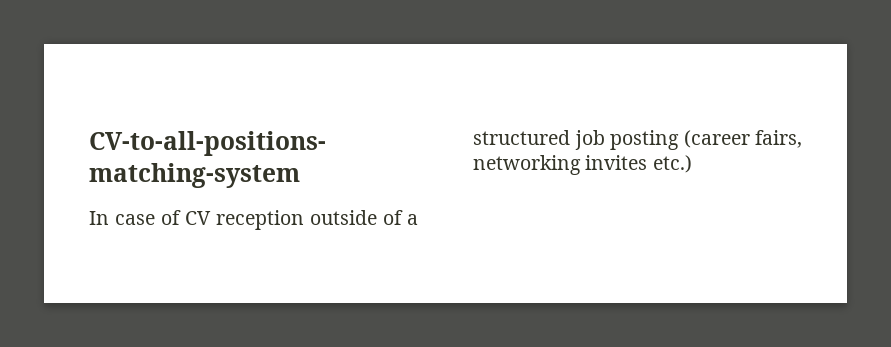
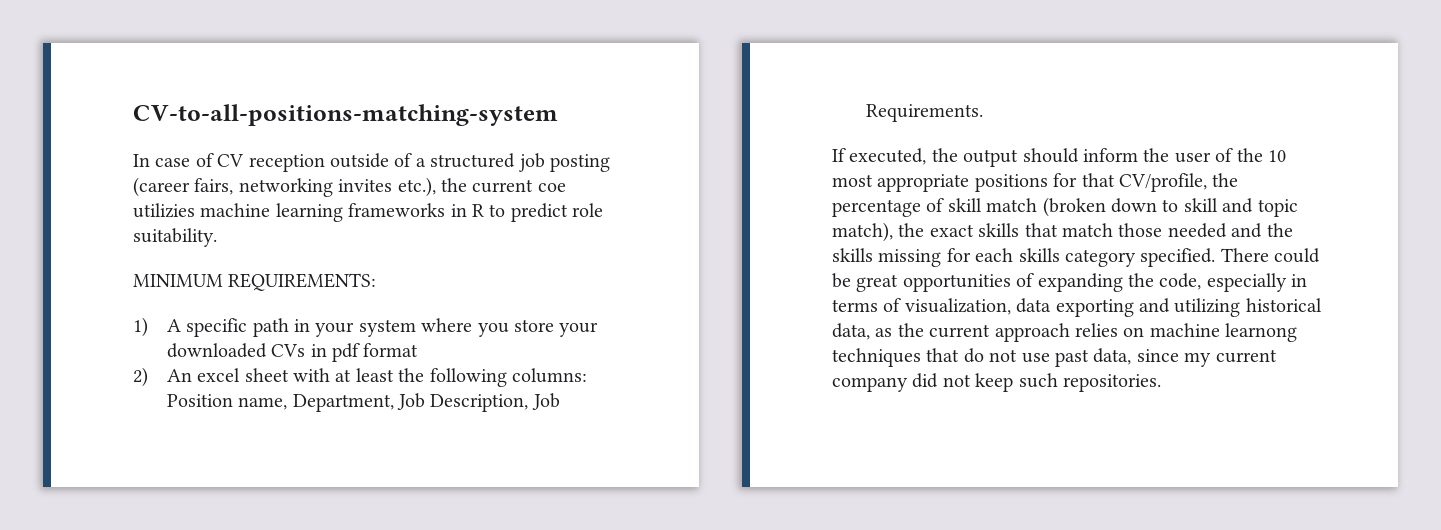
- In case of CV reception outside of a structured job posting (career fairs, networking invites etc.)
+ In case of CV reception outside of a structured job posting (career fairs, networking invites etc.), the current coe utilizies machine learning frameworks in R to predict role suitability.
+ MINIMUM REQUIREMENTS:
+ 1) A specific path in your system where you store your downloaded CVs in pdf format
+ 2) An excel sheet with at least the following columns: Position name, Department, Job Description, Job Requirements.
+ If executed, the output should inform the user of the 10 most appropriate positions for that CV/profile, the percentage of skill match (broken down to skill and topic match), the exact skills that match those needed and the skills missing for each skills category specified. There could be great opportunities of expanding the code, especially in terms of visualization, data exporting and utilizing historical data, as the current approach relies on machine learnong techniques that do not use past data, since my current company did not keep such repositories.

